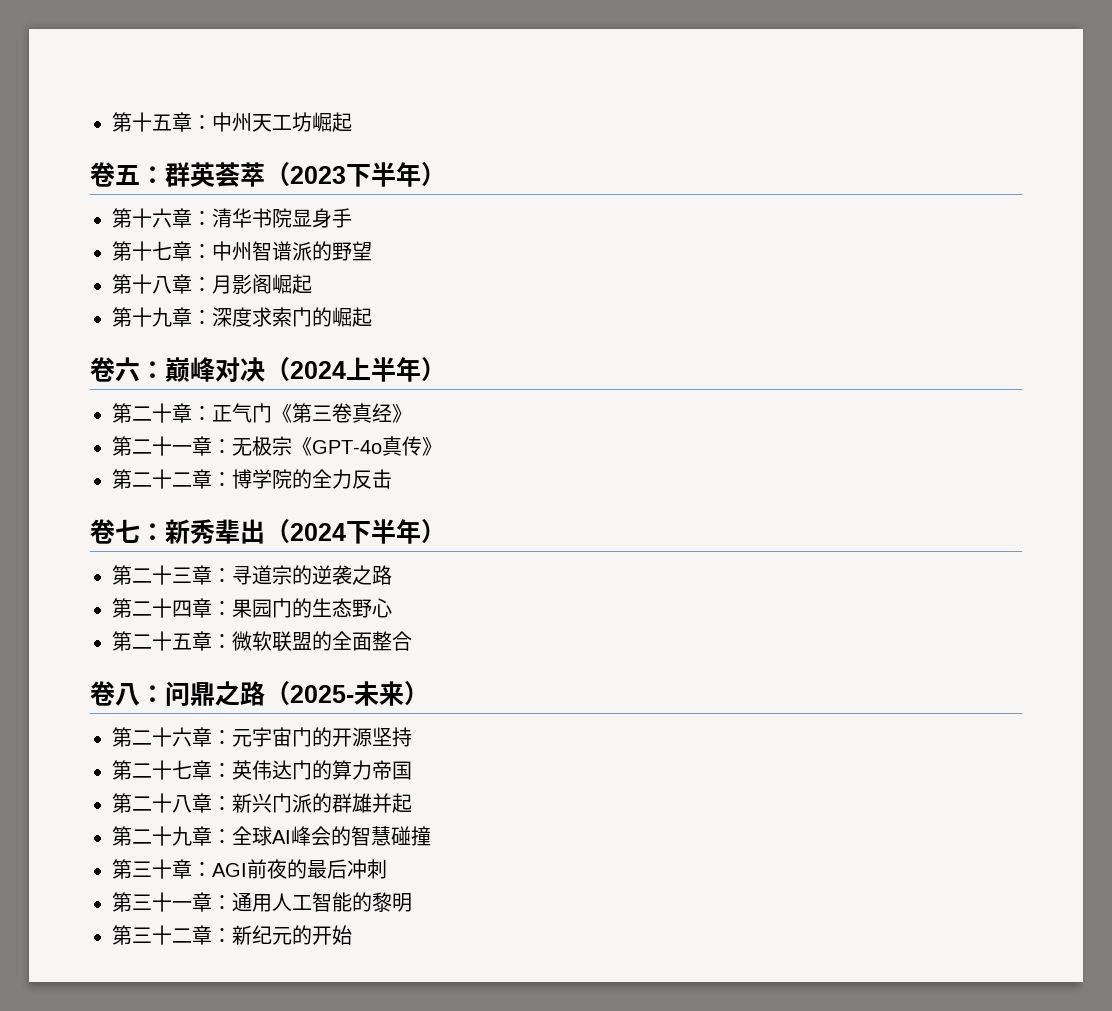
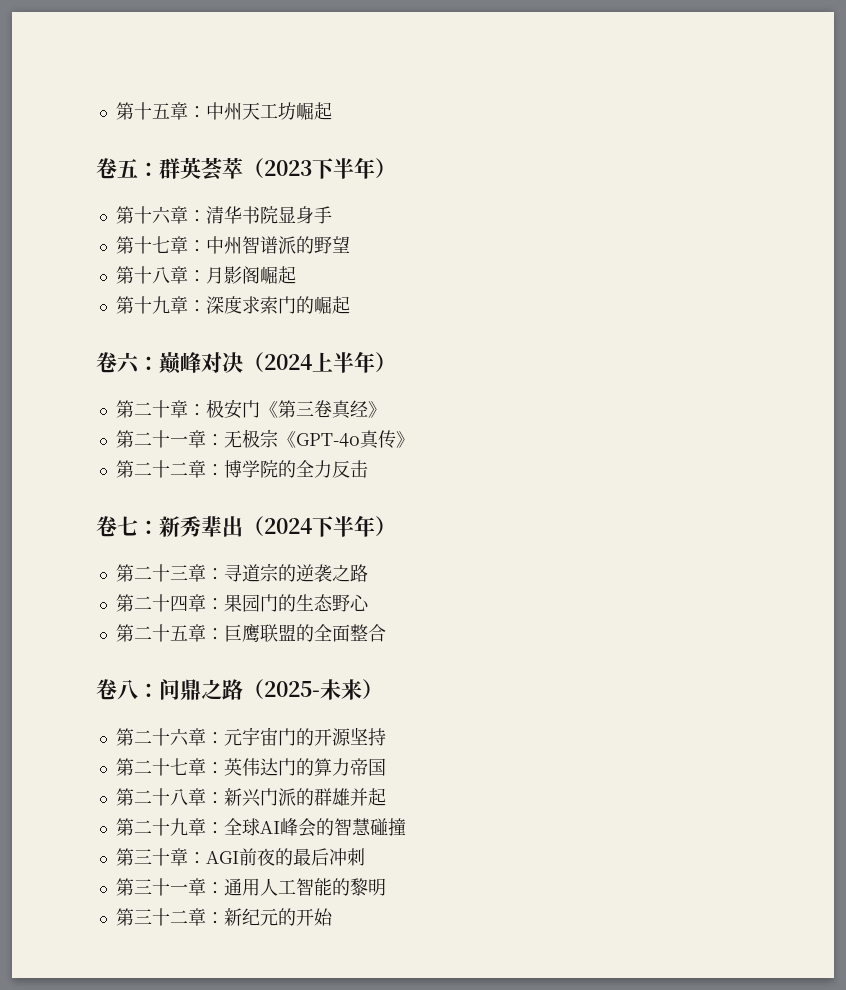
- 第二十章：正气门《第三卷真经》
+ 第二十章：极安门《第三卷真经》
- 第二十五章：微软联盟的全面整合
+ 第二十五章：巨鹰联盟的全面整合

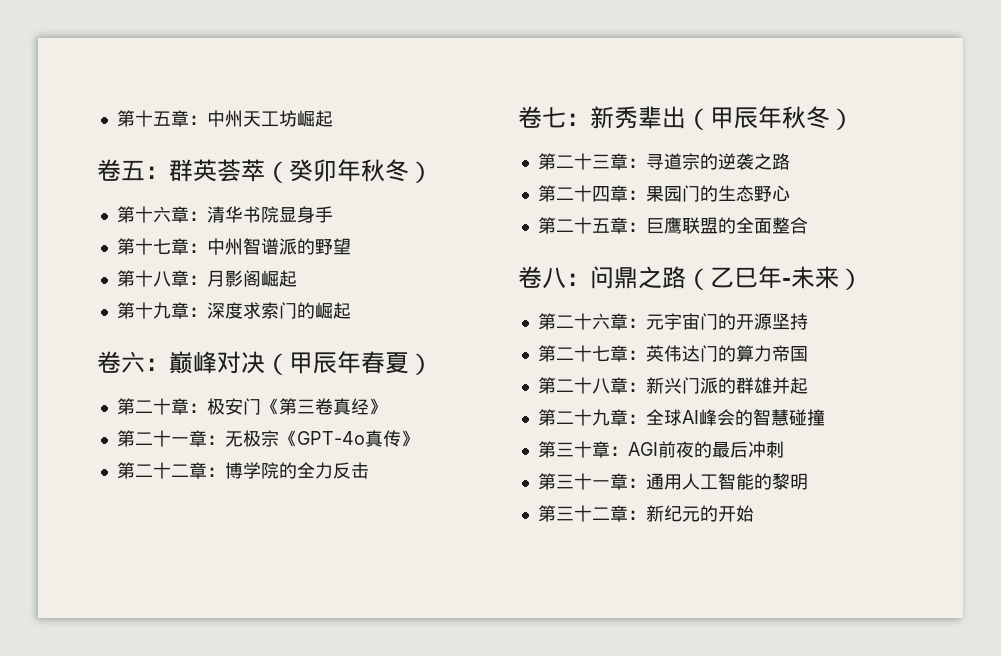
- 卷五：群英荟萃（2023下半年）
+ 卷五：群英荟萃（癸卯年秋冬）
- 卷六：巅峰对决（2024上半年）
+ 卷六：巅峰对决（甲辰年春夏）
- 卷七：新秀辈出（2024下半年）
+ 卷七：新秀辈出（甲辰年秋冬）
- 卷八：问鼎之路（2025-未来）
+ 卷八：问鼎之路（乙巳年-未来）

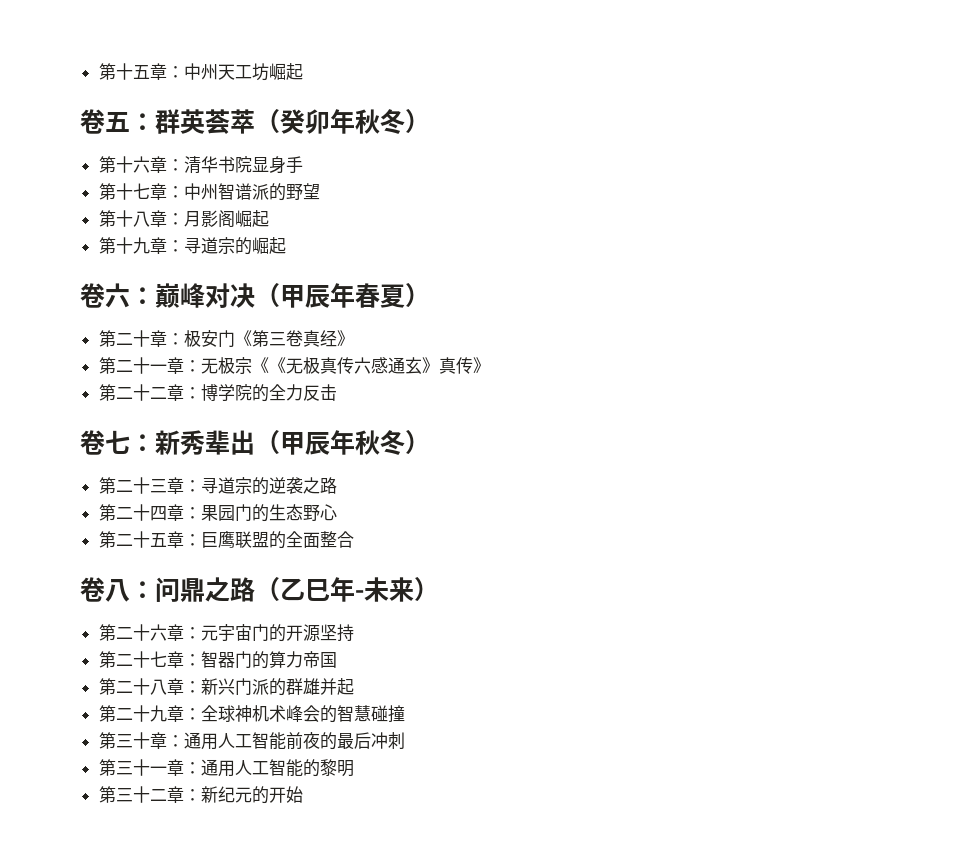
- 第十九章：深度求索门的崛起
+ 第十九章：寻道宗的崛起
- 第二十一章：无极宗《GPT-4o真传》
+ 第二十一章：无极宗《《无极真传六感通玄》真传》
- 第二十七章：英伟达门的算力帝国
+ 第二十七章：智器门的算力帝国
- 第二十九章：全球AI峰会的智慧碰撞
+ 第二十九章：全球神机术峰会的智慧碰撞
- 第三十章：AGI前夜的最后冲刺
+ 第三十章：通用人工智能前夜的最后冲刺

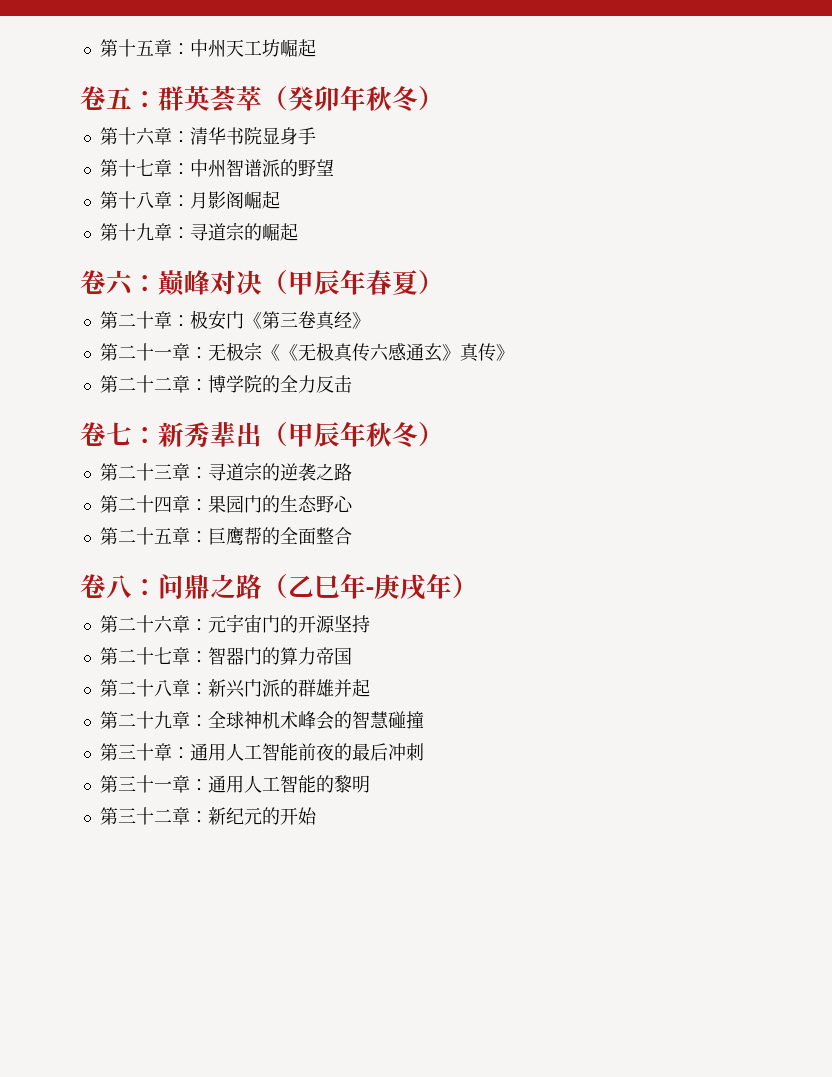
- 第二十五章：巨鹰联盟的全面整合
+ 第二十五章：巨鹰帮的全面整合
- 卷八：问鼎之路（乙巳年-未来）
+ 卷八：问鼎之路（乙巳年-庚戌年）

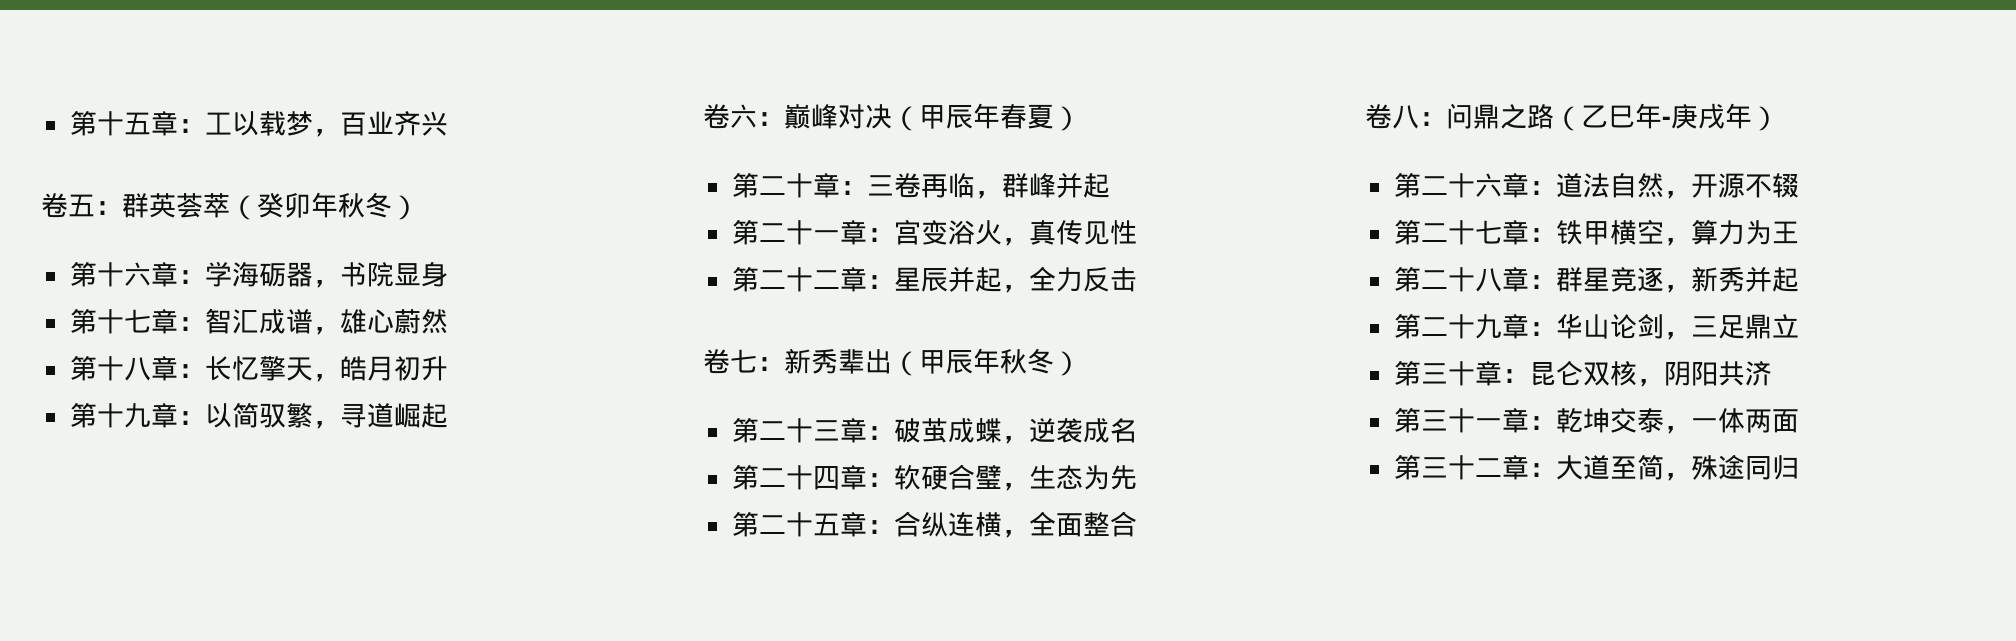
- 第十五章：中州天工坊崛起
+ 第十五章：工以载梦，百业齐兴
- 第十六章：清华书院显身手
+ 第十六章：学海砺器，书院显身
- 第十七章：中州智谱派的野望
- 第十八章：月影阁崛起
+ 第十七章：智汇成谱，雄心蔚然
+ 第十八章：长忆擎天，皓月初升
- 第十九章：寻道宗的崛起
+ 第十九章：以简驭繁，寻道崛起
- 第二十章：极安门《第三卷真经》
- 第二十一章：无极宗《《无极真传六感通玄》真传》
+ 第二十章：三卷再临，群峰并起
+ 第二十一章：宫变浴火，真传见性
- 第二十二章：博学院的全力反击
+ 第二十二章：星辰并起，全力反击
- 第二十三章：寻道宗的逆袭之路
+ 第二十三章：破茧成蝶，逆袭成名
- 第二十四章：果园门的生态野心
+ 第二十四章：软硬合璧，生态为先
- 第二十五章：巨鹰帮的全面整合
+ 第二十五章：合纵连横，全面整合
- 第二十六章：元宇宙门的开源坚持
+ 第二十六章：道法自然，开源不辍
- 第二十七章：智器门的算力帝国
+ 第二十七章：铁甲横空，算力为王
- 第二十八章：新兴门派的群雄并起
+ 第二十八章：群星竞逐，新秀并起
- 第二十九章：全球神机术峰会的智慧碰撞
- 第三十章：通用人工智能前夜的最后冲刺
+ 第二十九章：华山论剑，三足鼎立
+ 第三十章：昆仑双核，阴阳共济
- 第三十一章：通用人工智能的黎明
+ 第三十一章：乾坤交泰，一体两面
- 第三十二章：新纪元的开始
+ 第三十二章：大道至简，殊途同归

